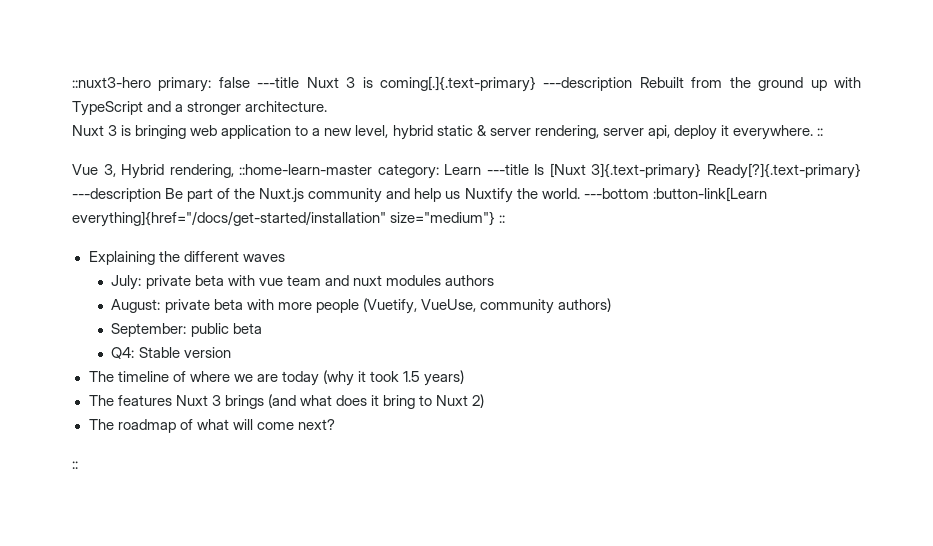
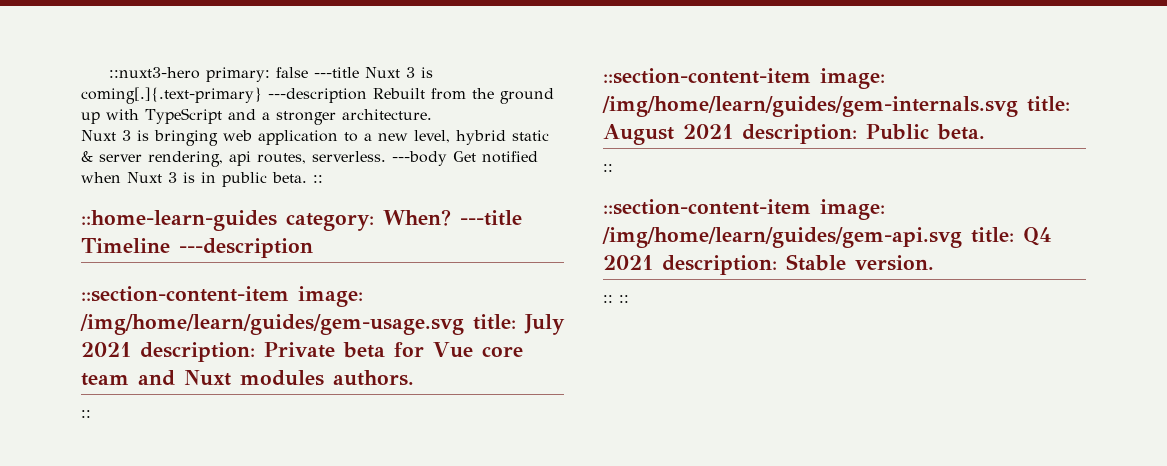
- Nuxt 3 is bringing web application to a new level, hybrid static & server rendering, server api, deploy it everywhere. ::
- Vue 3, Hybrid rendering, ::home-learn-master category: Learn ---title Is [Nuxt 3]{.text-primary} Ready[?]{.text-primary} ---description Be part of the Nuxt.js community and help us Nuxtify the world. ---bottom :button-link[Learn everything]{href="/docs/get-started/installation" size="medium"} ::
- Explaining the different waves
- July: private beta with vue team and nuxt modules authors
- August: private beta with more people (Vuetify, VueUse, community authors)
- September: public beta
- Q4: Stable version
- The timeline of where we are today (why it took 1.5 years)
- The features Nuxt 3 brings (and what does it bring to Nuxt 2)
- The roadmap of what will come next?
+ Nuxt 3 is bringing web application to a new level, hybrid static & server rendering, api routes, serverless. ---body Get notified when Nuxt 3 is in public beta. ::
+ ::home-learn-guides category: When? ---title Timeline ---description
+ ::section-content-item image: /img/home/learn/guides/gem-usage.svg title: July 2021 description: Private beta for Vue core team and Nuxt modules authors.
  ::
+ ::section-content-item image: /img/home/learn/guides/gem-internals.svg title: August 2021 description: Public beta.
+ ::
+ ::section-content-item image: /img/home/learn/guides/gem-api.svg title: Q4 2021 description: Stable version.
+ :: ::

